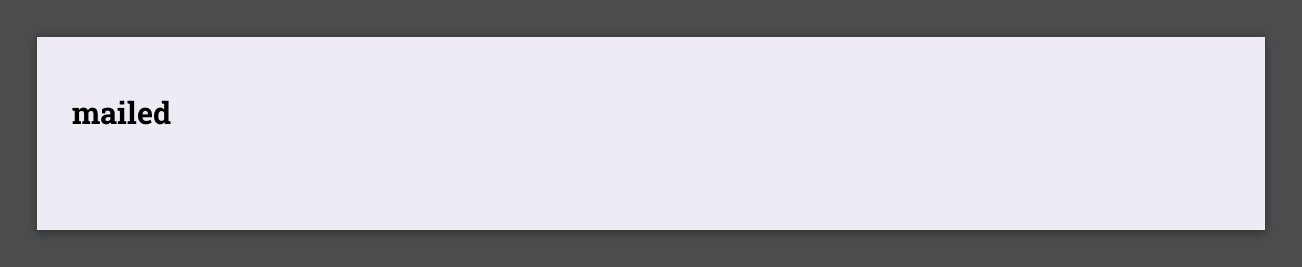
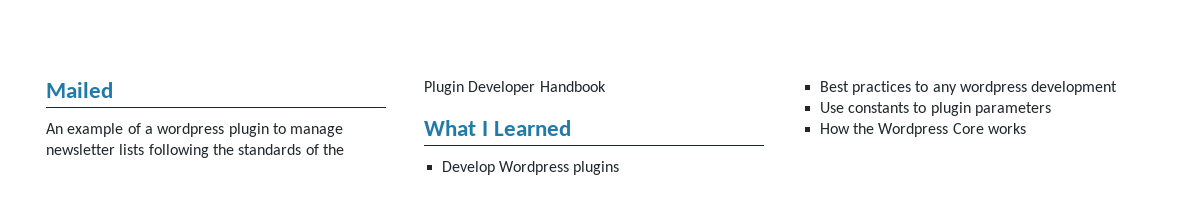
- mailed
+ Mailed
+ An example of a wordpress plugin to manage newsletter lists following the standards of the Plugin Developer Handbook
+ What I Learned
+ Develop Wordpress plugins
+ Best practices to any wordpress development
+ Use constants to plugin parameters
+ How the Wordpress Core works

